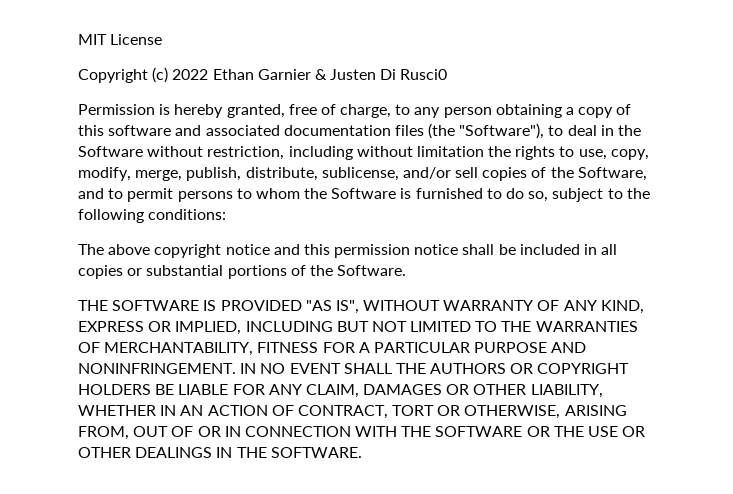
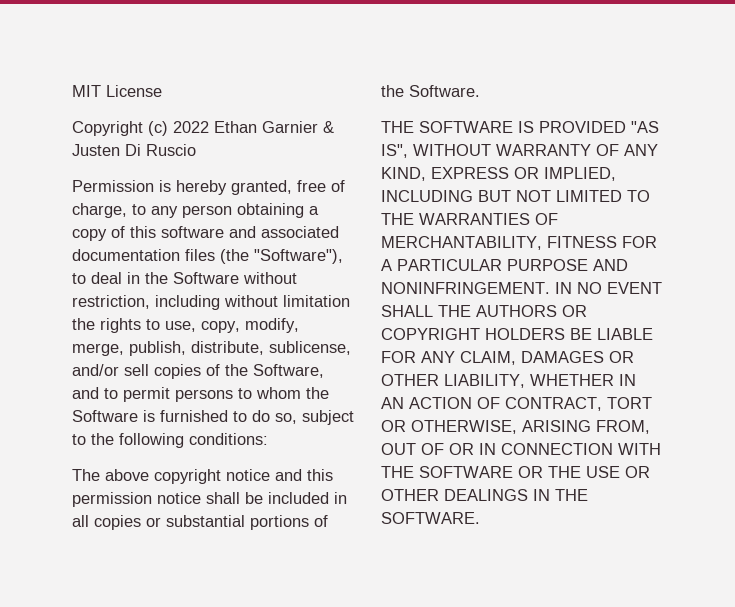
- Copyright (c) 2022 Ethan Garnier & Justen Di Rusci0
+ Copyright (c) 2022 Ethan Garnier & Justen Di Ruscio

